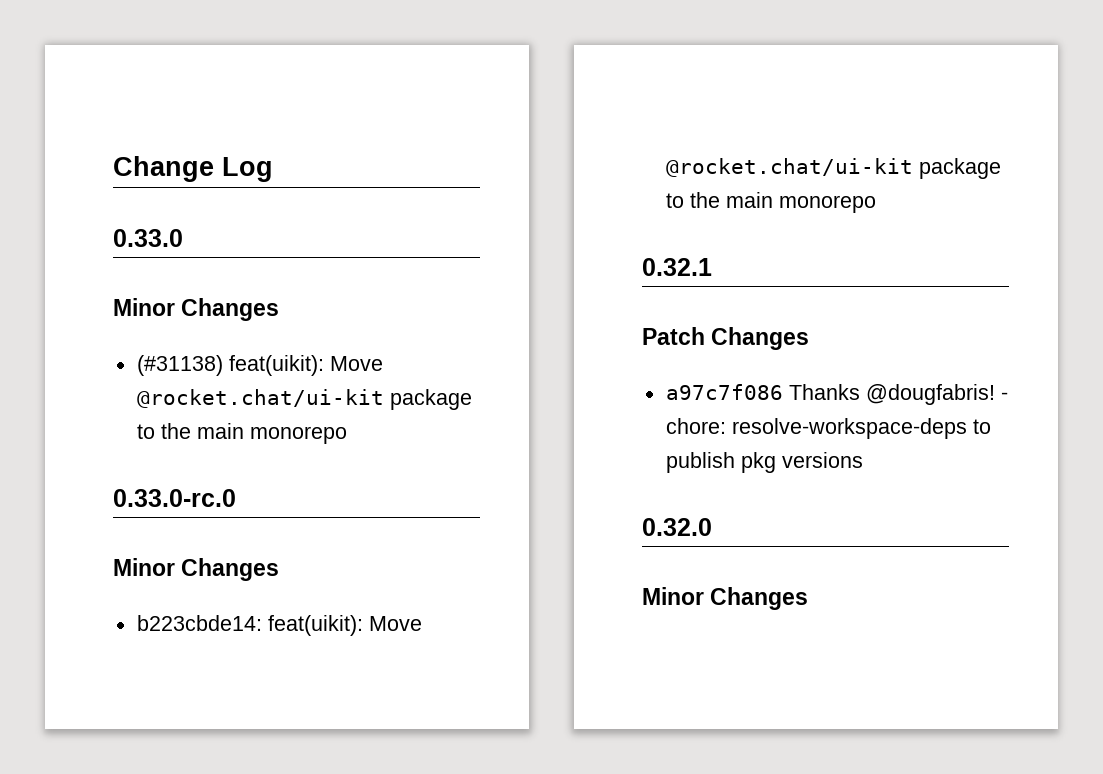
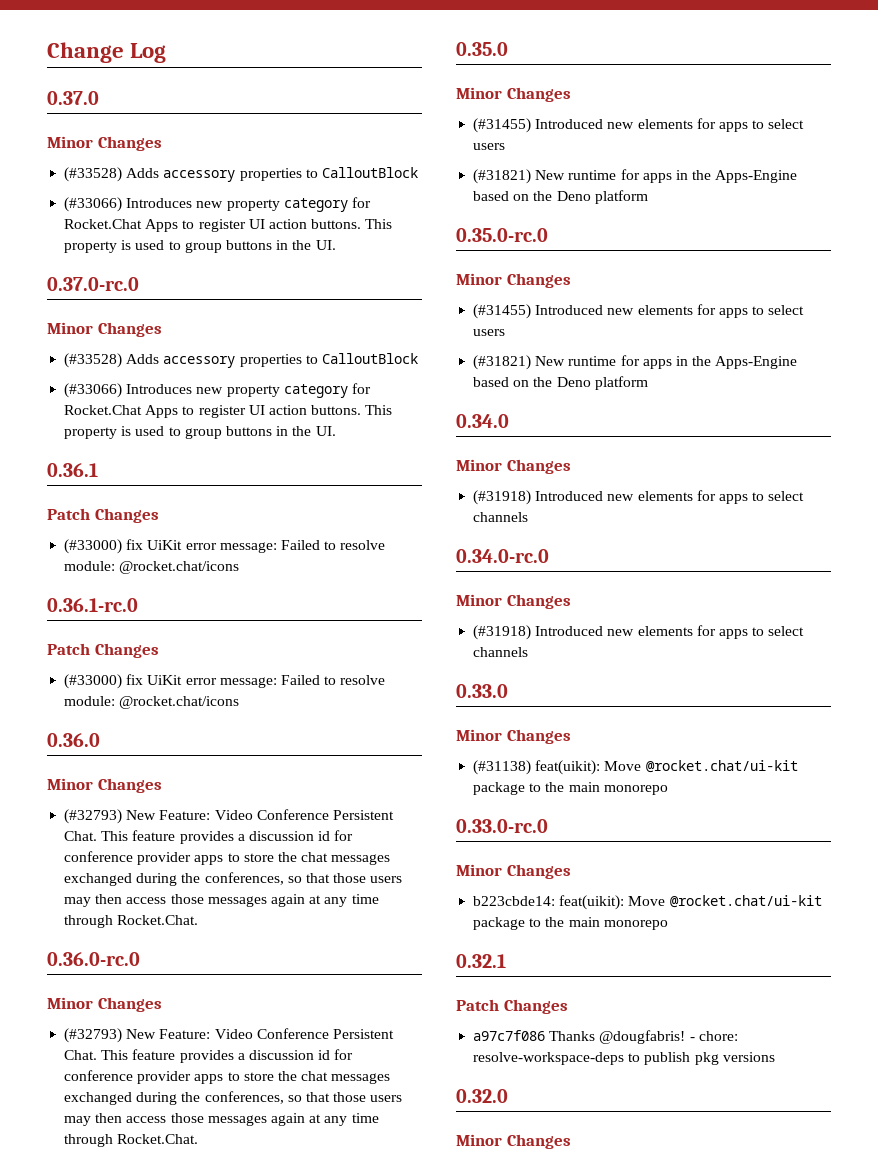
+ 0.37.0
+ Minor Changes
+ (#33528) Adds accessory properties to CalloutBlock
+ (#33066) Introduces new property category for Rocket.Chat Apps to register UI action buttons. This property is used to group buttons in the UI.
+ 0.37.0-rc.0
+ Minor Changes
+ (#33528) Adds accessory properties to CalloutBlock
+ (#33066) Introduces new property category for Rocket.Chat Apps to register UI action buttons. This property is used to group buttons in the UI.
+ 0.36.1
+ Patch Changes
+ (#33000) fix UiKit error message: Failed to resolve module: @rocket.chat/icons
+ 0.36.1-rc.0
+ Patch Changes
+ (#33000) fix UiKit error message: Failed to resolve module: @rocket.chat/icons
+ 0.36.0
+ Minor Changes
+ (#32793) New Feature: Video Conference Persistent Chat. This feature provides a discussion id for conference provider apps to store the chat messages exchanged during the conferences, so that those users may then access those messages again at any time through Rocket.Chat.
+ 0.36.0-rc.0
+ Minor Changes
+ (#32793) New Feature: Video Conference Persistent Chat. This feature provides a discussion id for conference provider apps to store the chat messages exchanged during the conferences, so that those users may then access those messages again at any time through Rocket.Chat.
+ 0.35.0
+ Minor Changes
+ (#31455) Introduced new elements for apps to select users
+ (#31821) New runtime for apps in the Apps-Engine based on the Deno platform
+ 0.35.0-rc.0
+ Minor Changes
+ (#31455) Introduced new elements for apps to select users
+ (#31821) New runtime for apps in the Apps-Engine based on the Deno platform
+ 0.34.0
+ Minor Changes
+ (#31918) Introduced new elements for apps to select channels
+ 0.34.0-rc.0
+ Minor Changes
+ (#31918) Introduced new elements for apps to select channels

